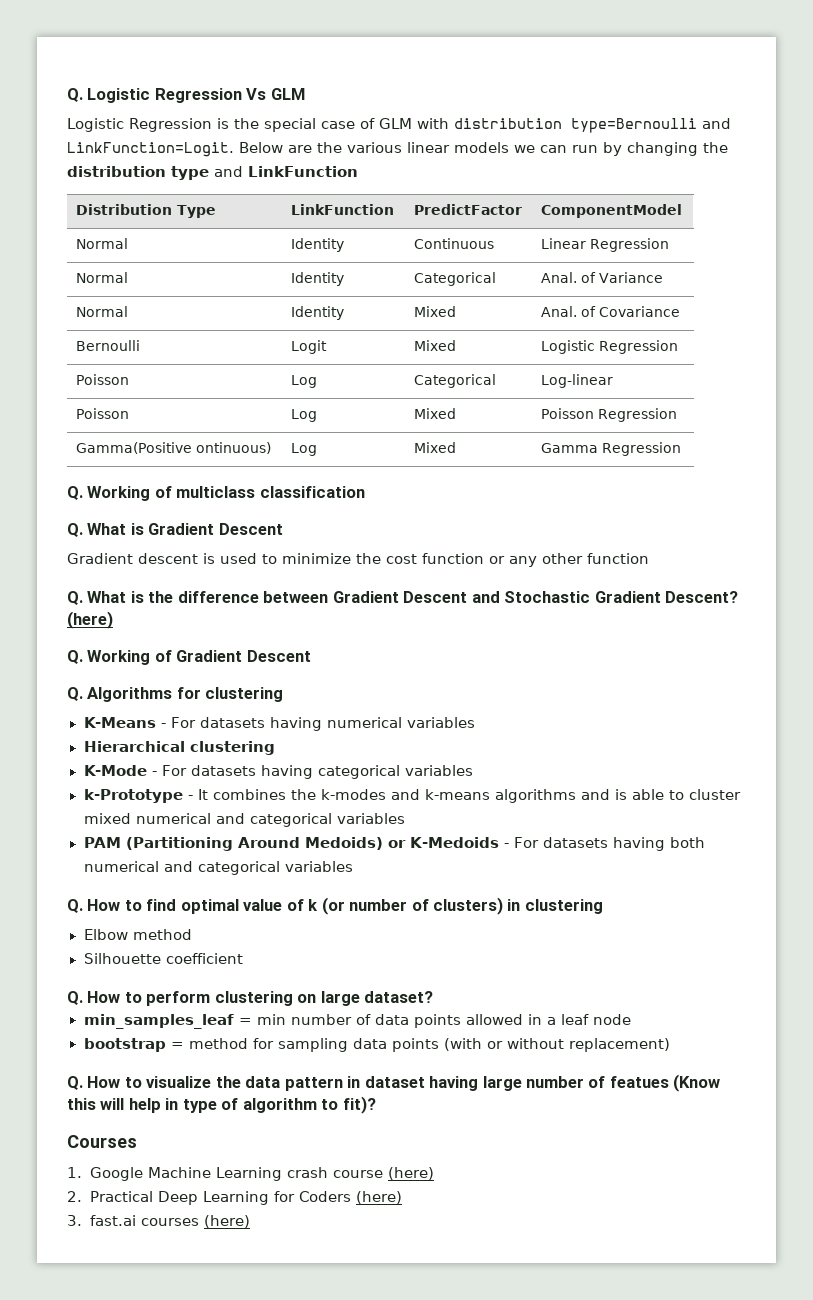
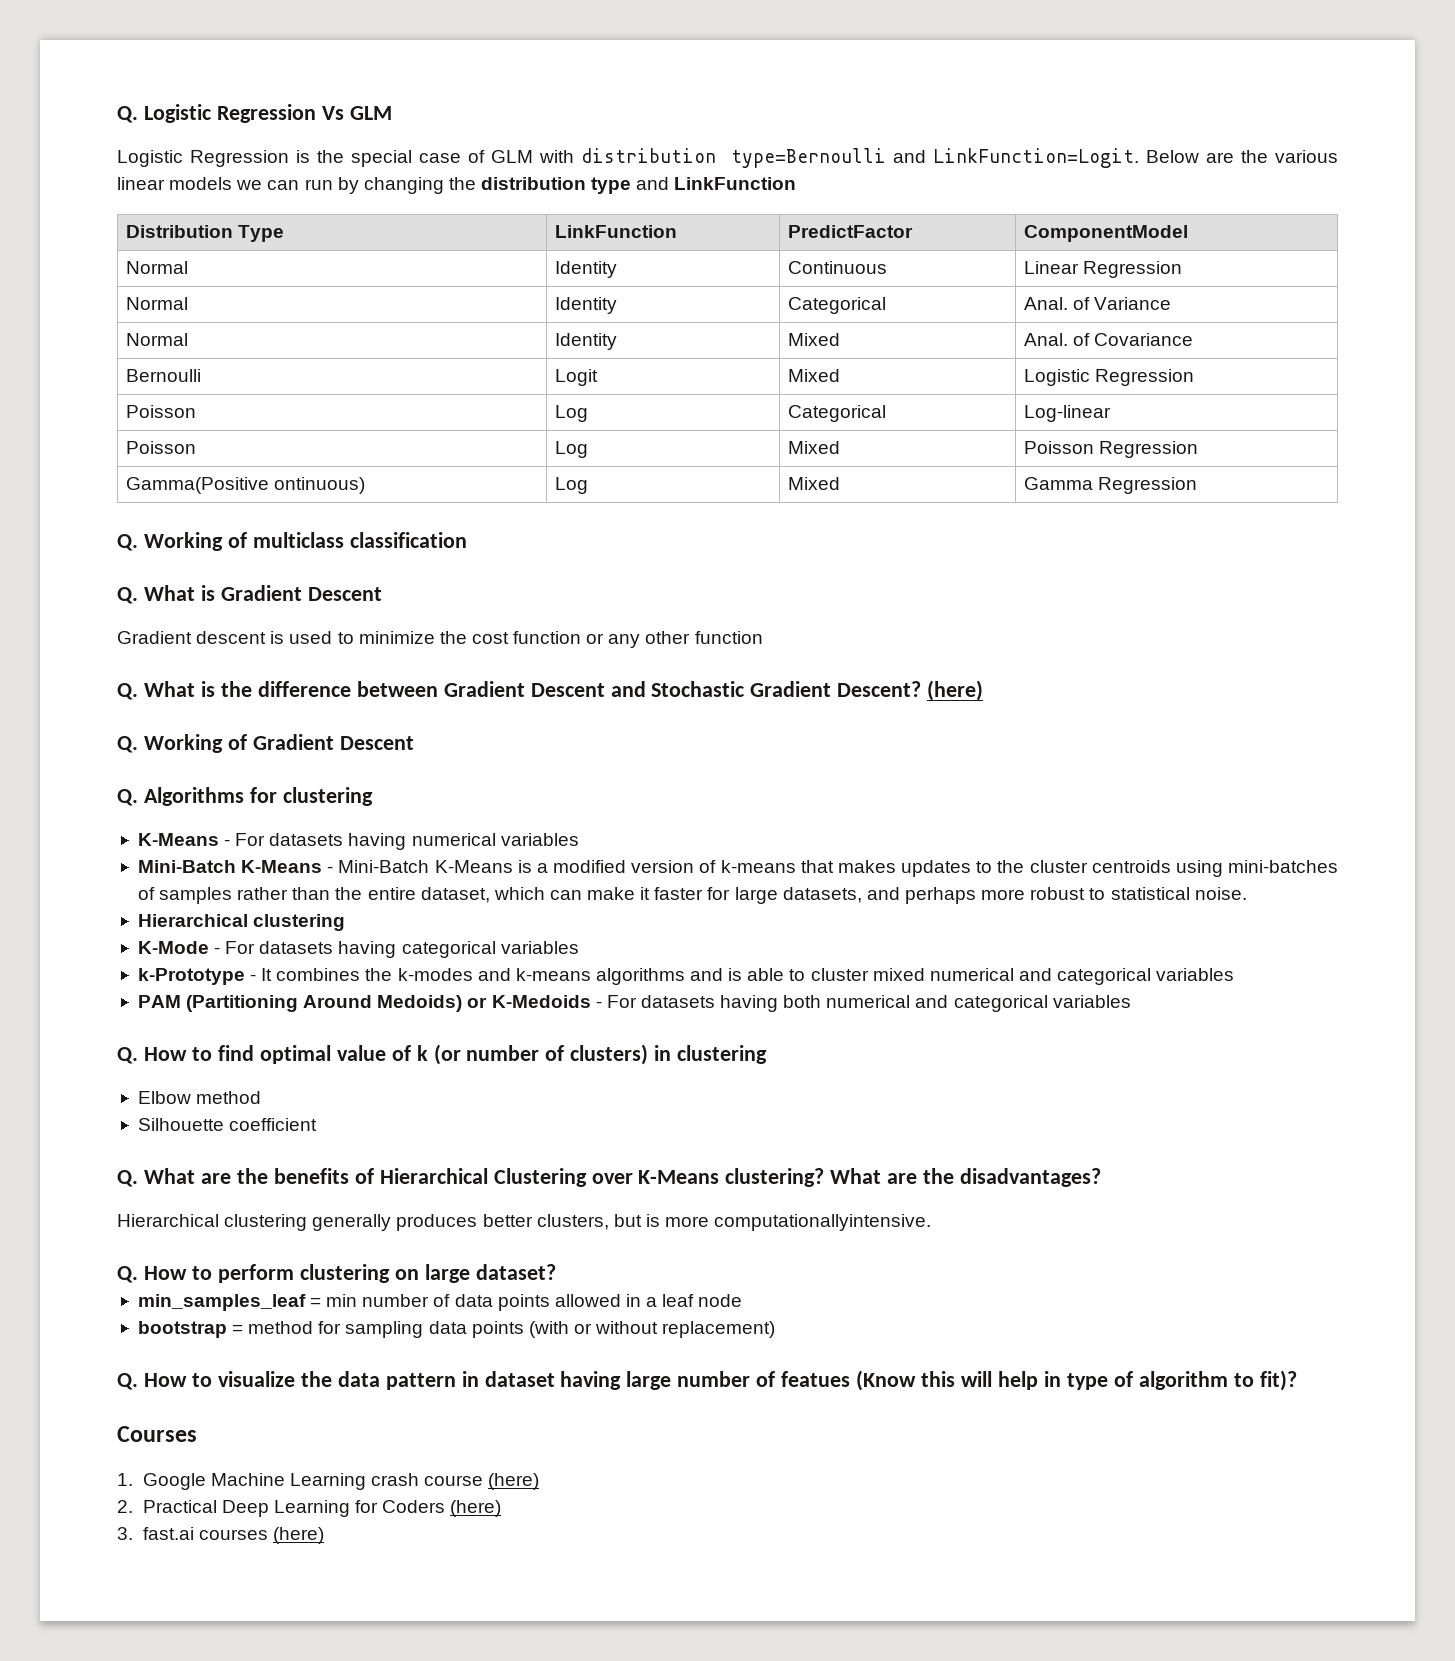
+ Mini-Batch K-Means - Mini-Batch K-Means is a modified version of k-means that makes updates to the cluster centroids using mini-batches of samples rather than the entire dataset, which can make it faster for large datasets, and perhaps more robust to statistical noise.
+ Q. What are the benefits of Hierarchical Clustering over K-Means clustering? What are the disadvantages?
+ Hierarchical clustering generally produces better clusters, but is more computationallyintensive.

